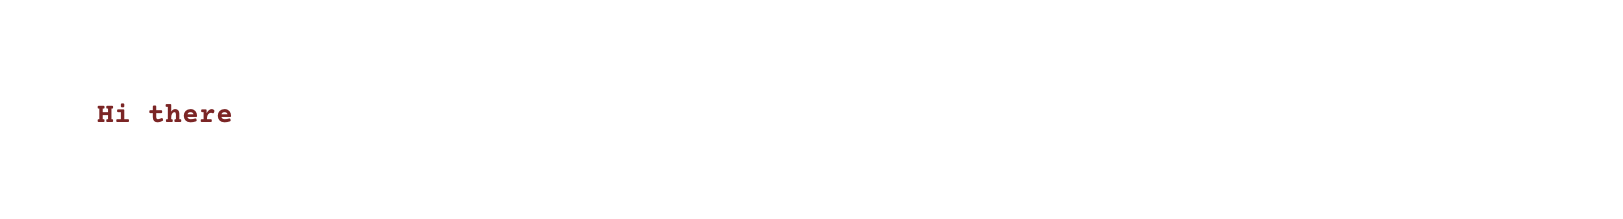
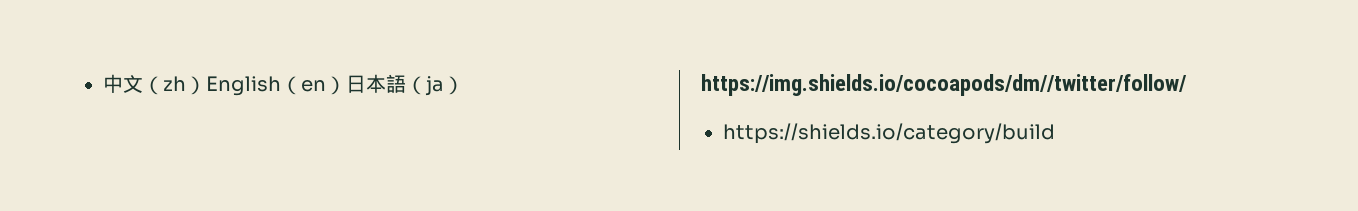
- Hi there
+ 中文（zh）English（en）日本語（ja）
+ https://img.shields.io/cocoapods/dm//twitter/follow/
+ https://shields.io/category/build

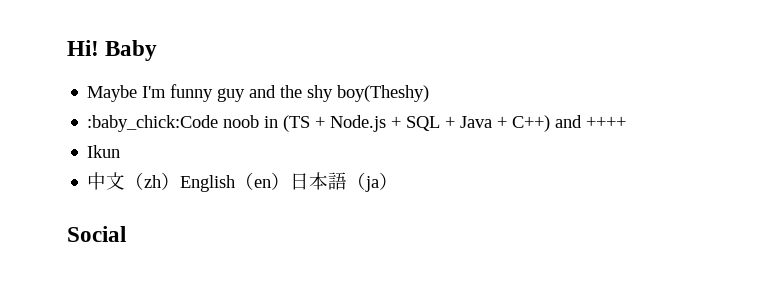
+ Hi! Baby
+ Maybe I'm funny guy and the shy boy(Theshy)
+ :baby_chick:Code noob in (TS + Node.js + SQL + Java + C++) and ++++
+ Ikun
- https://img.shields.io/cocoapods/dm//twitter/follow/
- https://shields.io/category/build
+ Social

